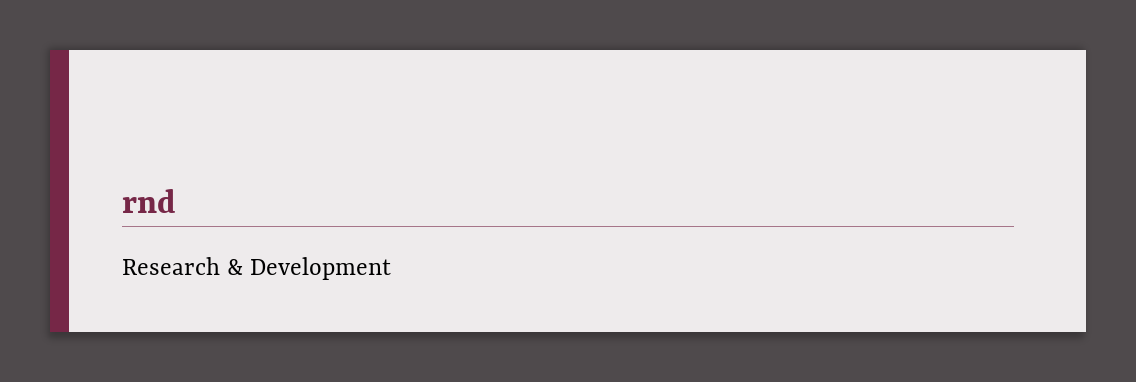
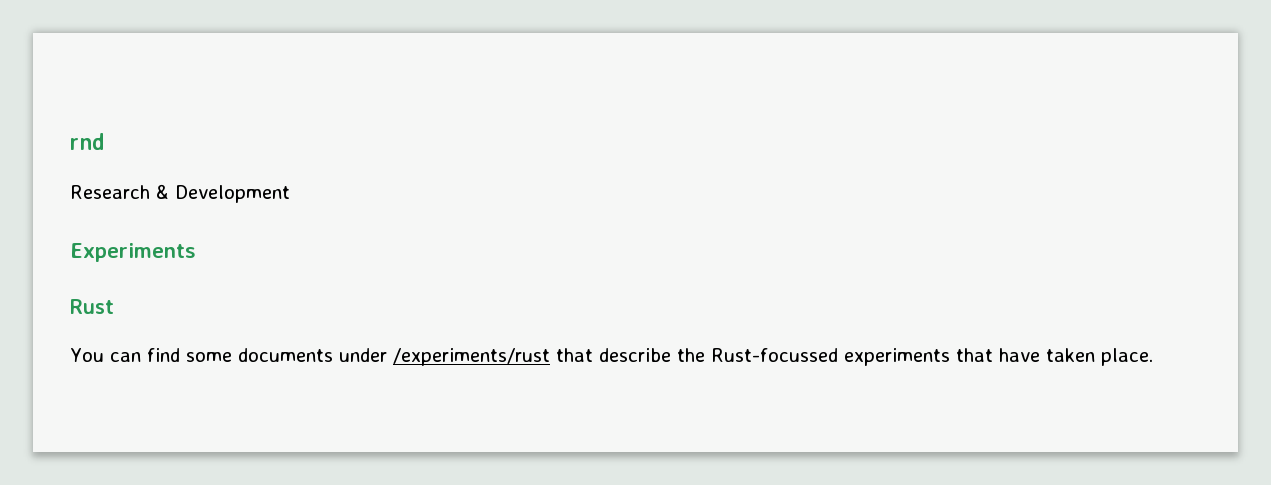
+ Experiments
+ Rust
+ You can find some documents under /experiments/rust that describe the Rust-focussed experiments that have taken place.

